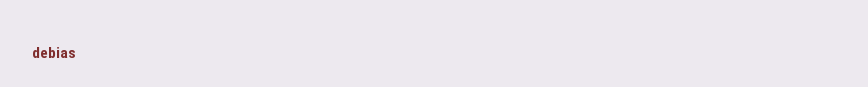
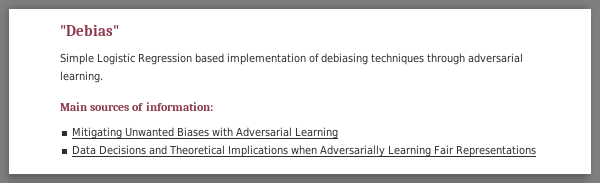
- debias
+ "Debias"
+ Simple Logistic Regression based implementation of debiasing techniques through adversarial learning.
+ Main sources of information:
+ Mitigating Unwanted Biases with Adversarial Learning
+ Data Decisions and Theoretical Implications when Adversarially Learning Fair Representations

